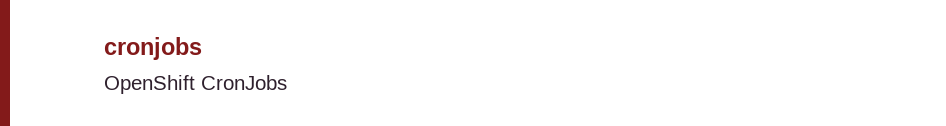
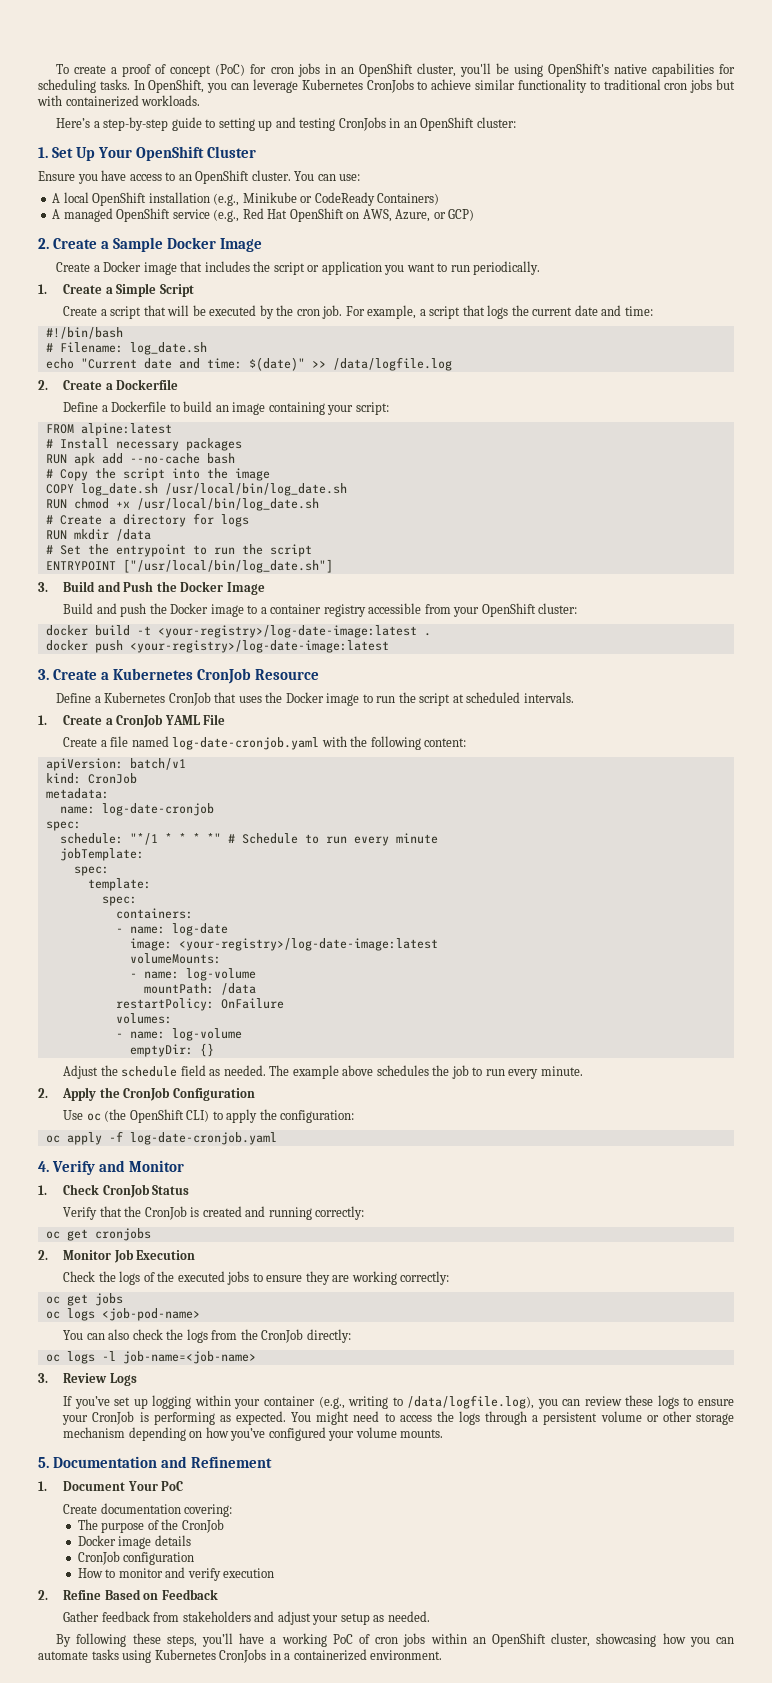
- cronjobs
- OpenShift CronJobs
+ To create a proof of concept (PoC) for cron jobs in an OpenShift cluster, you'll be using OpenShift's native capabilities for scheduling tasks. In OpenShift, you can leverage Kubernetes CronJobs to achieve similar functionality to traditional cron jobs but with containerized workloads.
+ Here’s a step-by-step guide to setting up and testing CronJobs in an OpenShift cluster:
+ 1. Set Up Your OpenShift Cluster
+ Ensure you have access to an OpenShift cluster. You can use:
+ A local OpenShift installation (e.g., Minikube or CodeReady Containers)
+ A managed OpenShift service (e.g., Red Hat OpenShift on AWS, Azure, or GCP)
+ 2. Create a Sample Docker Image
+ Create a Docker image that includes the script or application you want to run periodically.
+ 1. Create a Simple Script
+ Create a script that will be executed by the cron job. For example, a script that logs the current date and time:
+ #!/bin/bash
+ # Filename: log_date.sh
+ echo "Current date and time: $(date)" >> /data/logfile.log
+ 2. Create a Dockerfile
+ Define a Dockerfile to build an image containing your script:
+ FROM alpine:latest
+ # Install necessary packages
+ RUN apk add --no-cache bash
+ # Copy the script into the image
+ COPY log_date.sh /usr/local/bin/log_date.sh
+ RUN chmod +x /usr/local/bin/log_date.sh
+ # Create a directory for logs
+ RUN mkdir /data
+ # Set the entrypoint to run the script
+ ENTRYPOINT ["/usr/local/bin/log_date.sh"]
+ 3. Build and Push the Docker Image
+ Build and push the Docker image to a container registry accessible from your OpenShift cluster:
+ docker build -t <your-registry>/log-date-image:latest .
+ docker push <your-registry>/log-date-image:latest
+ 3. Create a Kubernetes CronJob Resource
+ Define a Kubernetes CronJob that uses the Docker image to run the script at scheduled intervals.
+ 1. Create a CronJob YAML File
+ Create a file named log-date-cronjob.yaml with the following content:
+ apiVersion: batch/v1
+ kind: CronJob
+ metadata:
+ name: log-date-cronjob
+ spec:
+ schedule: "*/1 * * * *" # Schedule to run every minute
+ jobTemplate:
+ spec:
+ template:
+ spec:
+ containers:
+ - name: log-date
+ image: <your-registry>/log-date-image:latest
+ volumeMounts:
+ - name: log-volume
+ mountPath: /data
+ restartPolicy: OnFailure
+ volumes:
+ - name: log-volume
+ emptyDir: {}
+ Adjust the schedule field as needed. The example above schedules the job to run every minute.
+ 2. Apply the CronJob Configuration
+ Use oc (the OpenShift CLI) to apply the configuration:
+ oc apply -f log-date-cronjob.yaml
+ 4. Verify and Monitor
+ 1. Check CronJob Status
+ Verify that the CronJob is created and running correctly:
+ oc get cronjobs
+ 2. Monitor Job Execution
+ Check the logs of the executed jobs to ensure they are working correctly:
+ oc get jobs
+ oc logs <job-pod-name>
+ You can also check the logs from the CronJob directly:
+ oc logs -l job-name=<job-name>
+ 3. Review Logs
+ If you’ve set up logging within your container (e.g., writing to /data/logfile.log), you can review these logs to ensure your CronJob is performing as expected. You might need to access the logs through a persistent volume or other storage mechanism depending on how you’ve configured your volume mounts.
+ 5. Documentation and Refinement
+ 1. Document Your PoC
+ Create documentation covering:
+ The purpose of the CronJob
+ Docker image details
+ CronJob configuration
+ How to monitor and verify execution
+ 2. Refine Based on Feedback
+ Gather feedback from stakeholders and adjust your setup as needed.
+ By following these steps, you’ll have a working PoC of cron jobs within an OpenShift cluster, showcasing how you can automate tasks using Kubernetes CronJobs in a containerized environment.

